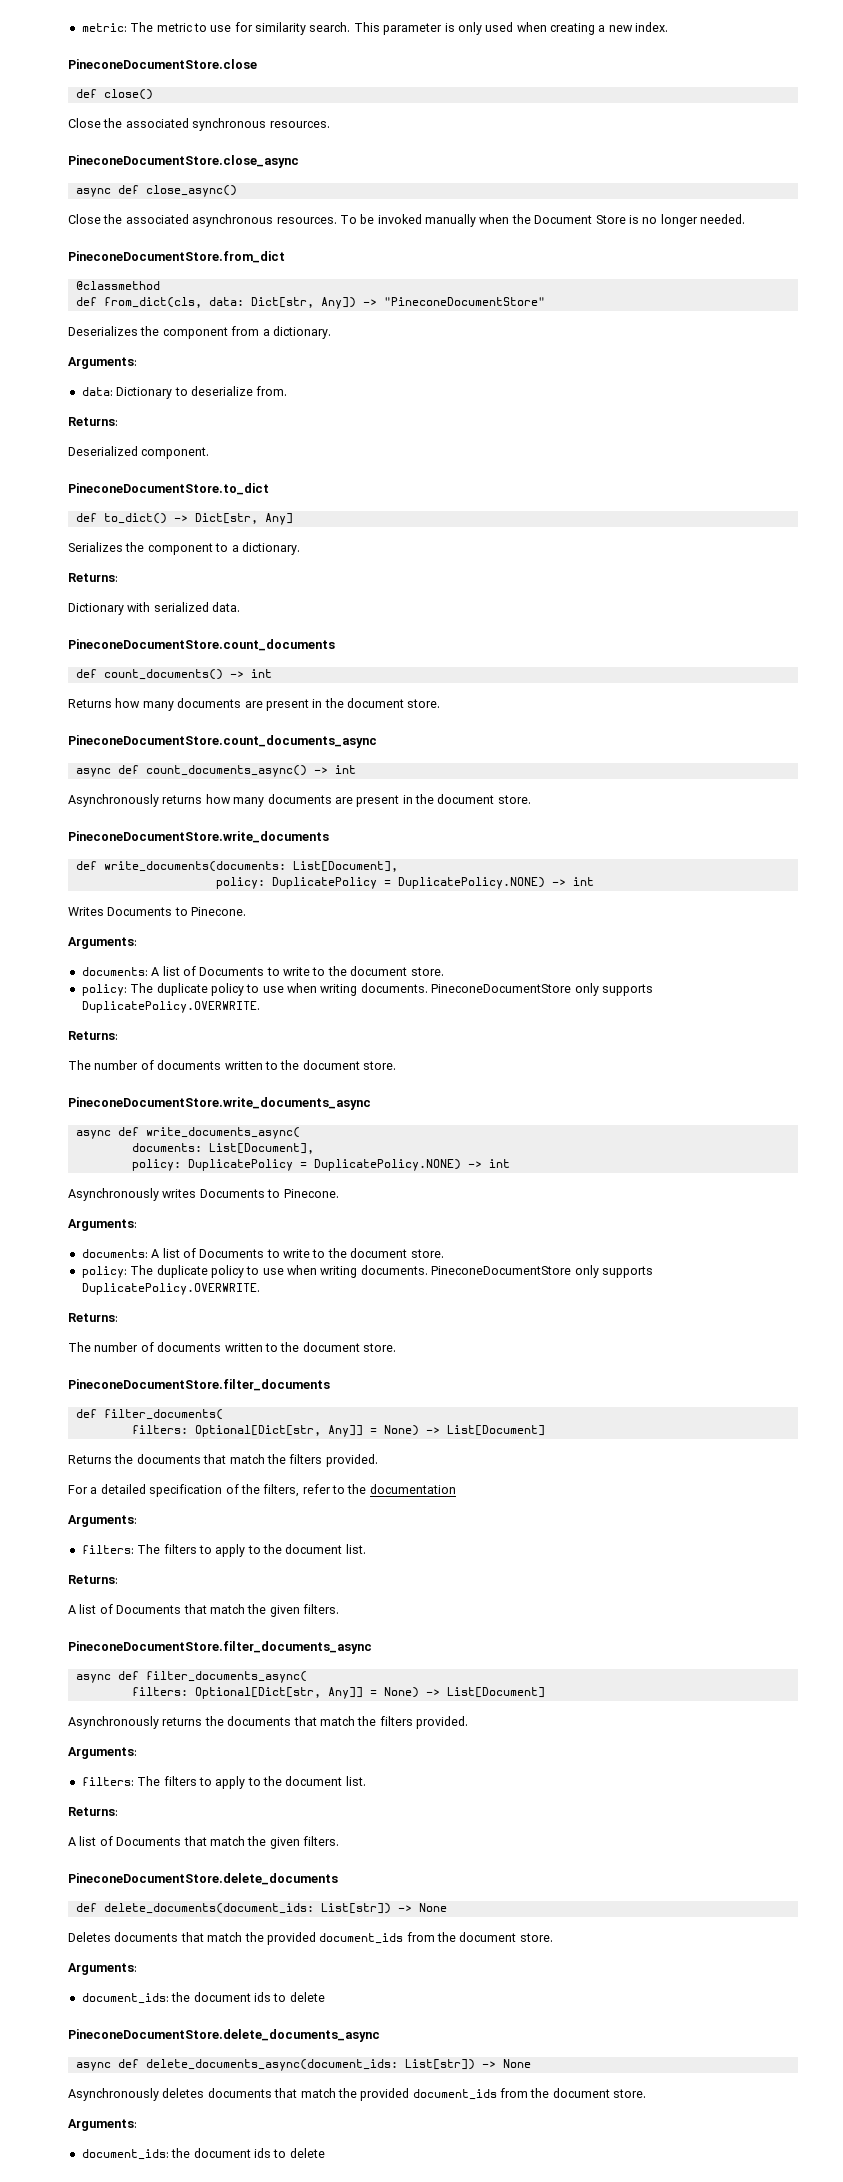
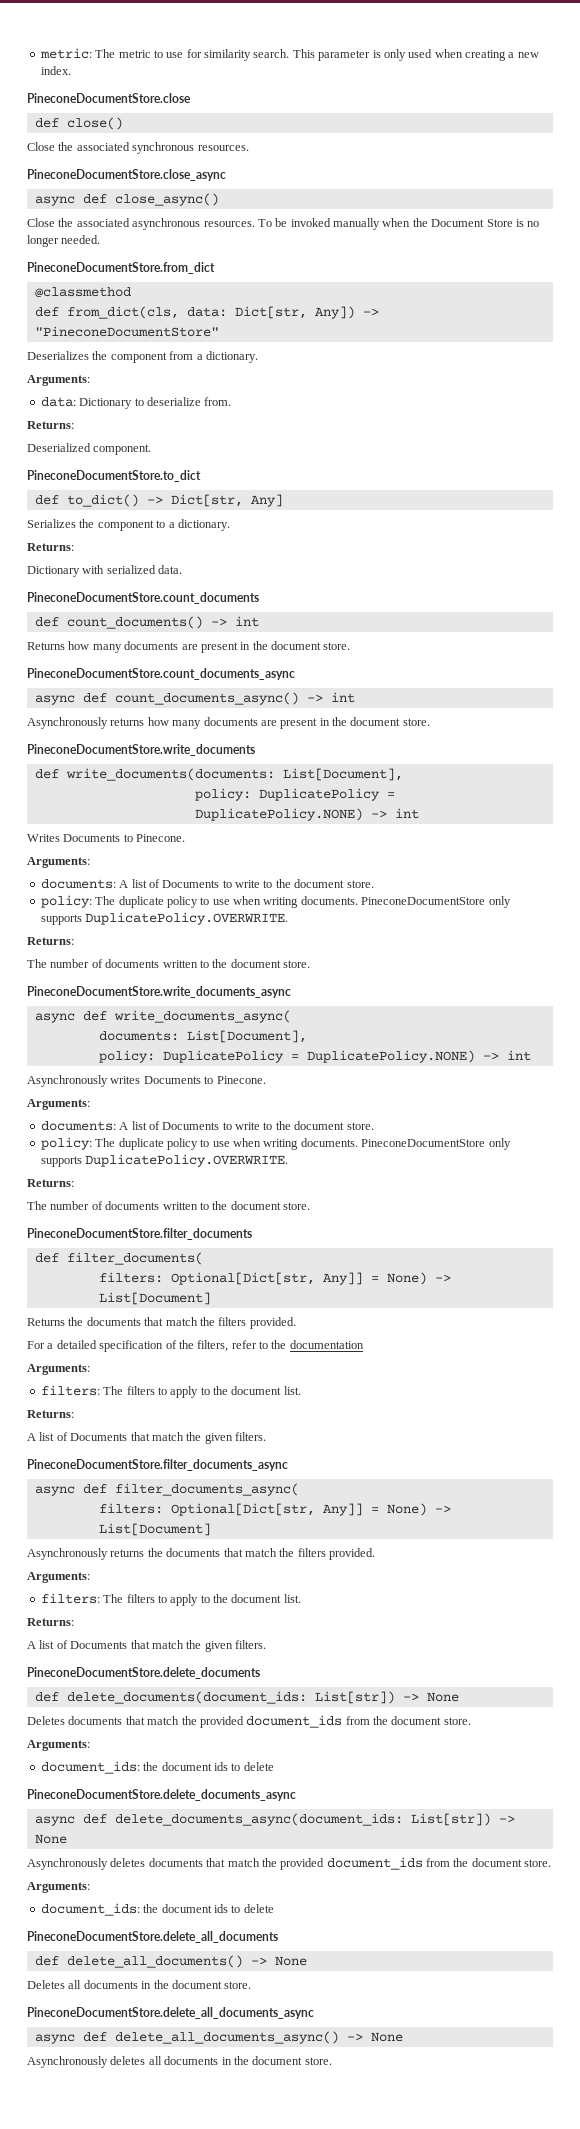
+ PineconeDocumentStore.delete_all_documents
+ def delete_all_documents() -> None
+ Deletes all documents in the document store.
+ PineconeDocumentStore.delete_all_documents_async
+ async def delete_all_documents_async() -> None
+ Asynchronously deletes all documents in the document store.

